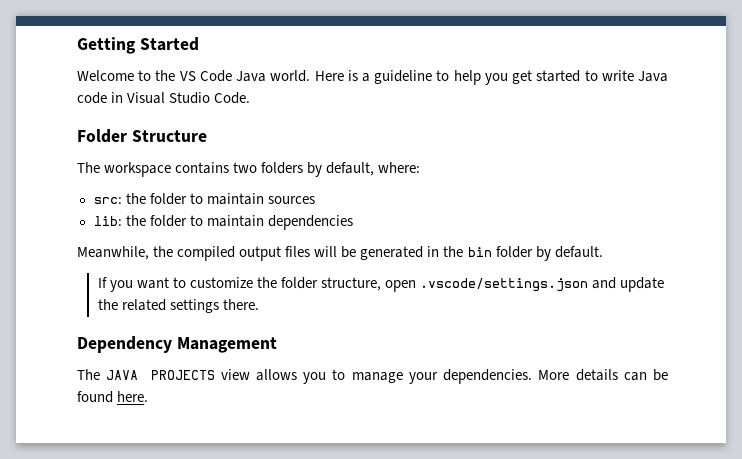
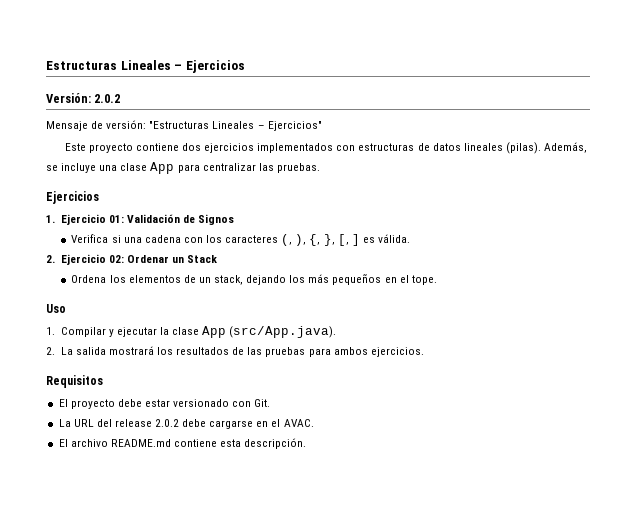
- Getting Started
- Welcome to the VS Code Java world. Here is a guideline to help you get started to write Java code in Visual Studio Code.
- Folder Structure
- The workspace contains two folders by default, where:
- src: the folder to maintain sources
- lib: the folder to maintain dependencies
- Meanwhile, the compiled output files will be generated in the bin folder by default.
- If you want to customize the folder structure, open .vscode/settings.json and update the related settings there.
- Dependency Management
- The JAVA PROJECTS view allows you to manage your dependencies. More details can be found here.
+ Estructuras Lineales – Ejercicios
+ Versión: 2.0.2
+ Mensaje de versión: "Estructuras Lineales – Ejercicios"
+ Este proyecto contiene dos ejercicios implementados con estructuras de datos lineales (pilas). Además, se incluye una clase App para centralizar las pruebas.
+ Ejercicios
+ 1. Ejercicio 01: Validación de Signos
+ Verifica si una cadena con los caracteres (, ), {, }, [, ] es válida.
+ 2. Ejercicio 02: Ordenar un Stack
+ Ordena los elementos de un stack, dejando los más pequeños en el tope.
+ Uso
+ 1. Compilar y ejecutar la clase App (src/App.java).
+ 2. La salida mostrará los resultados de las pruebas para ambos ejercicios.
+ Requisitos
+ El proyecto debe estar versionado con Git.
+ La URL del release 2.0.2 debe cargarse en el AVAC.
+ El archivo README.md contiene esta descripción.

